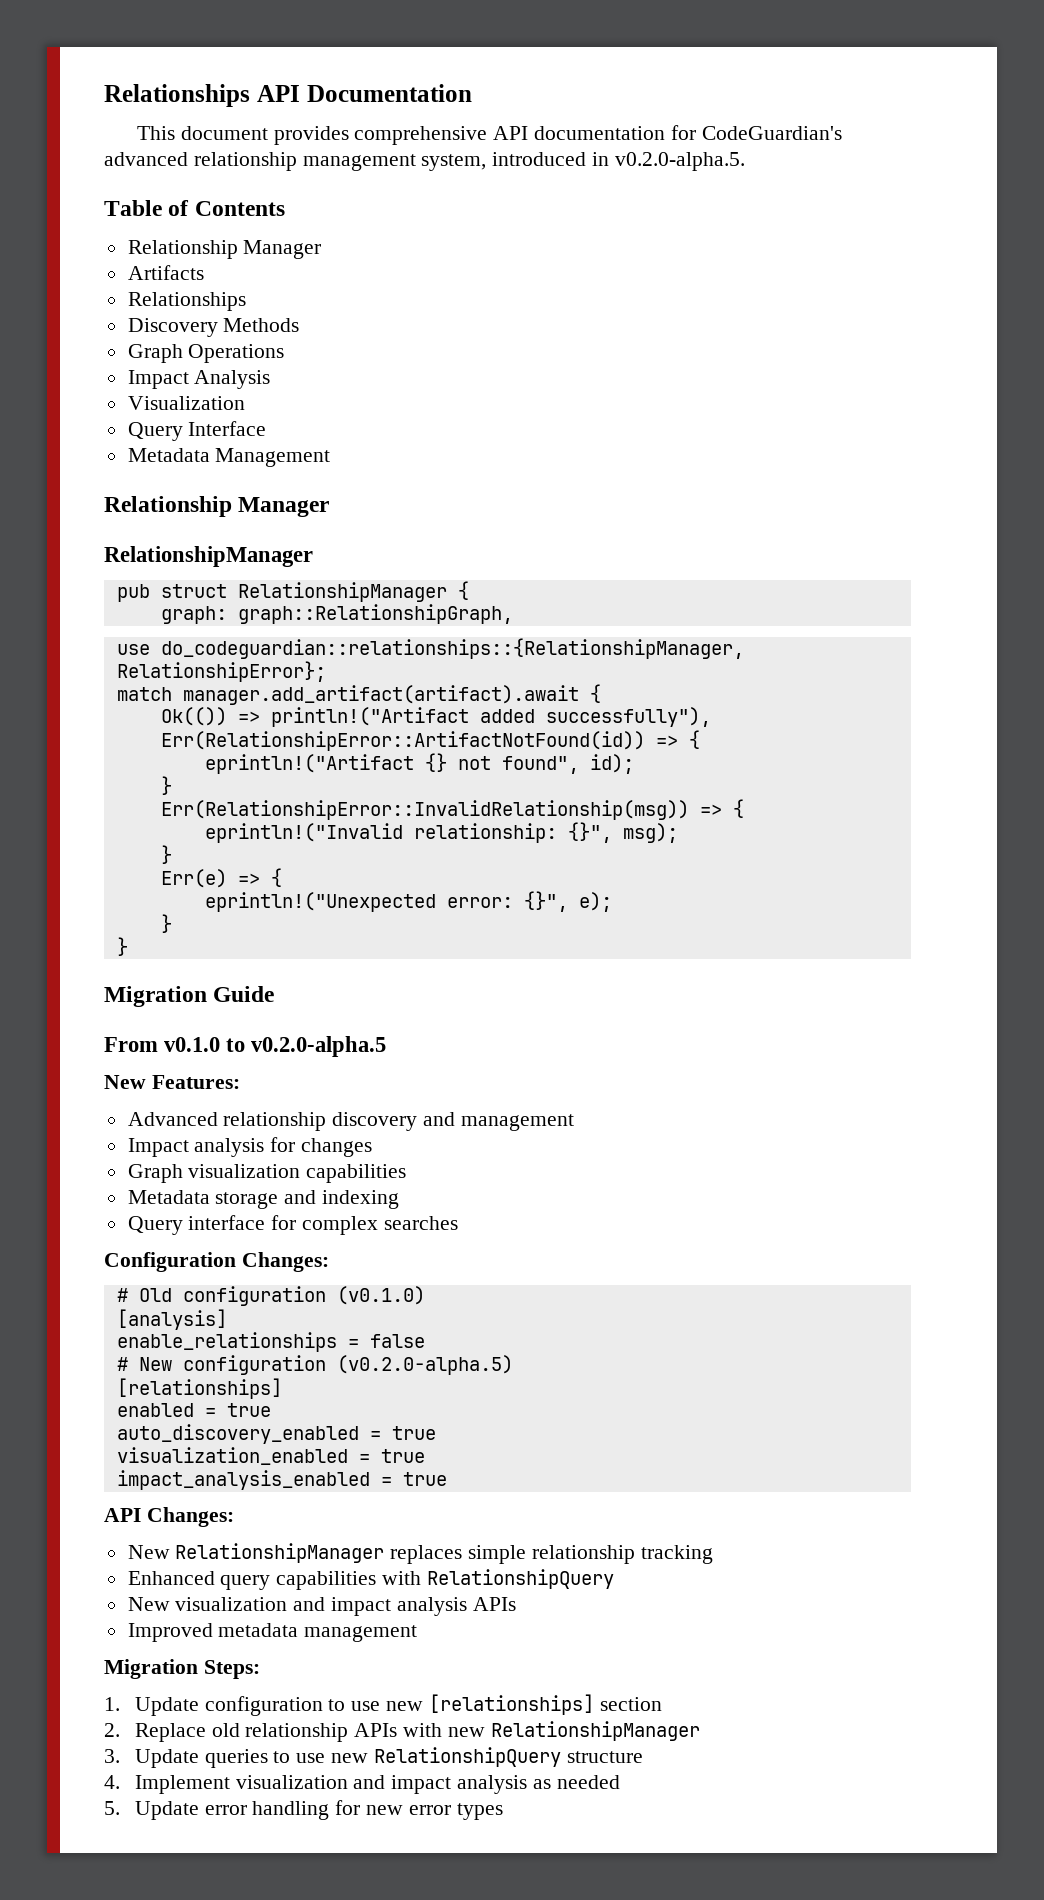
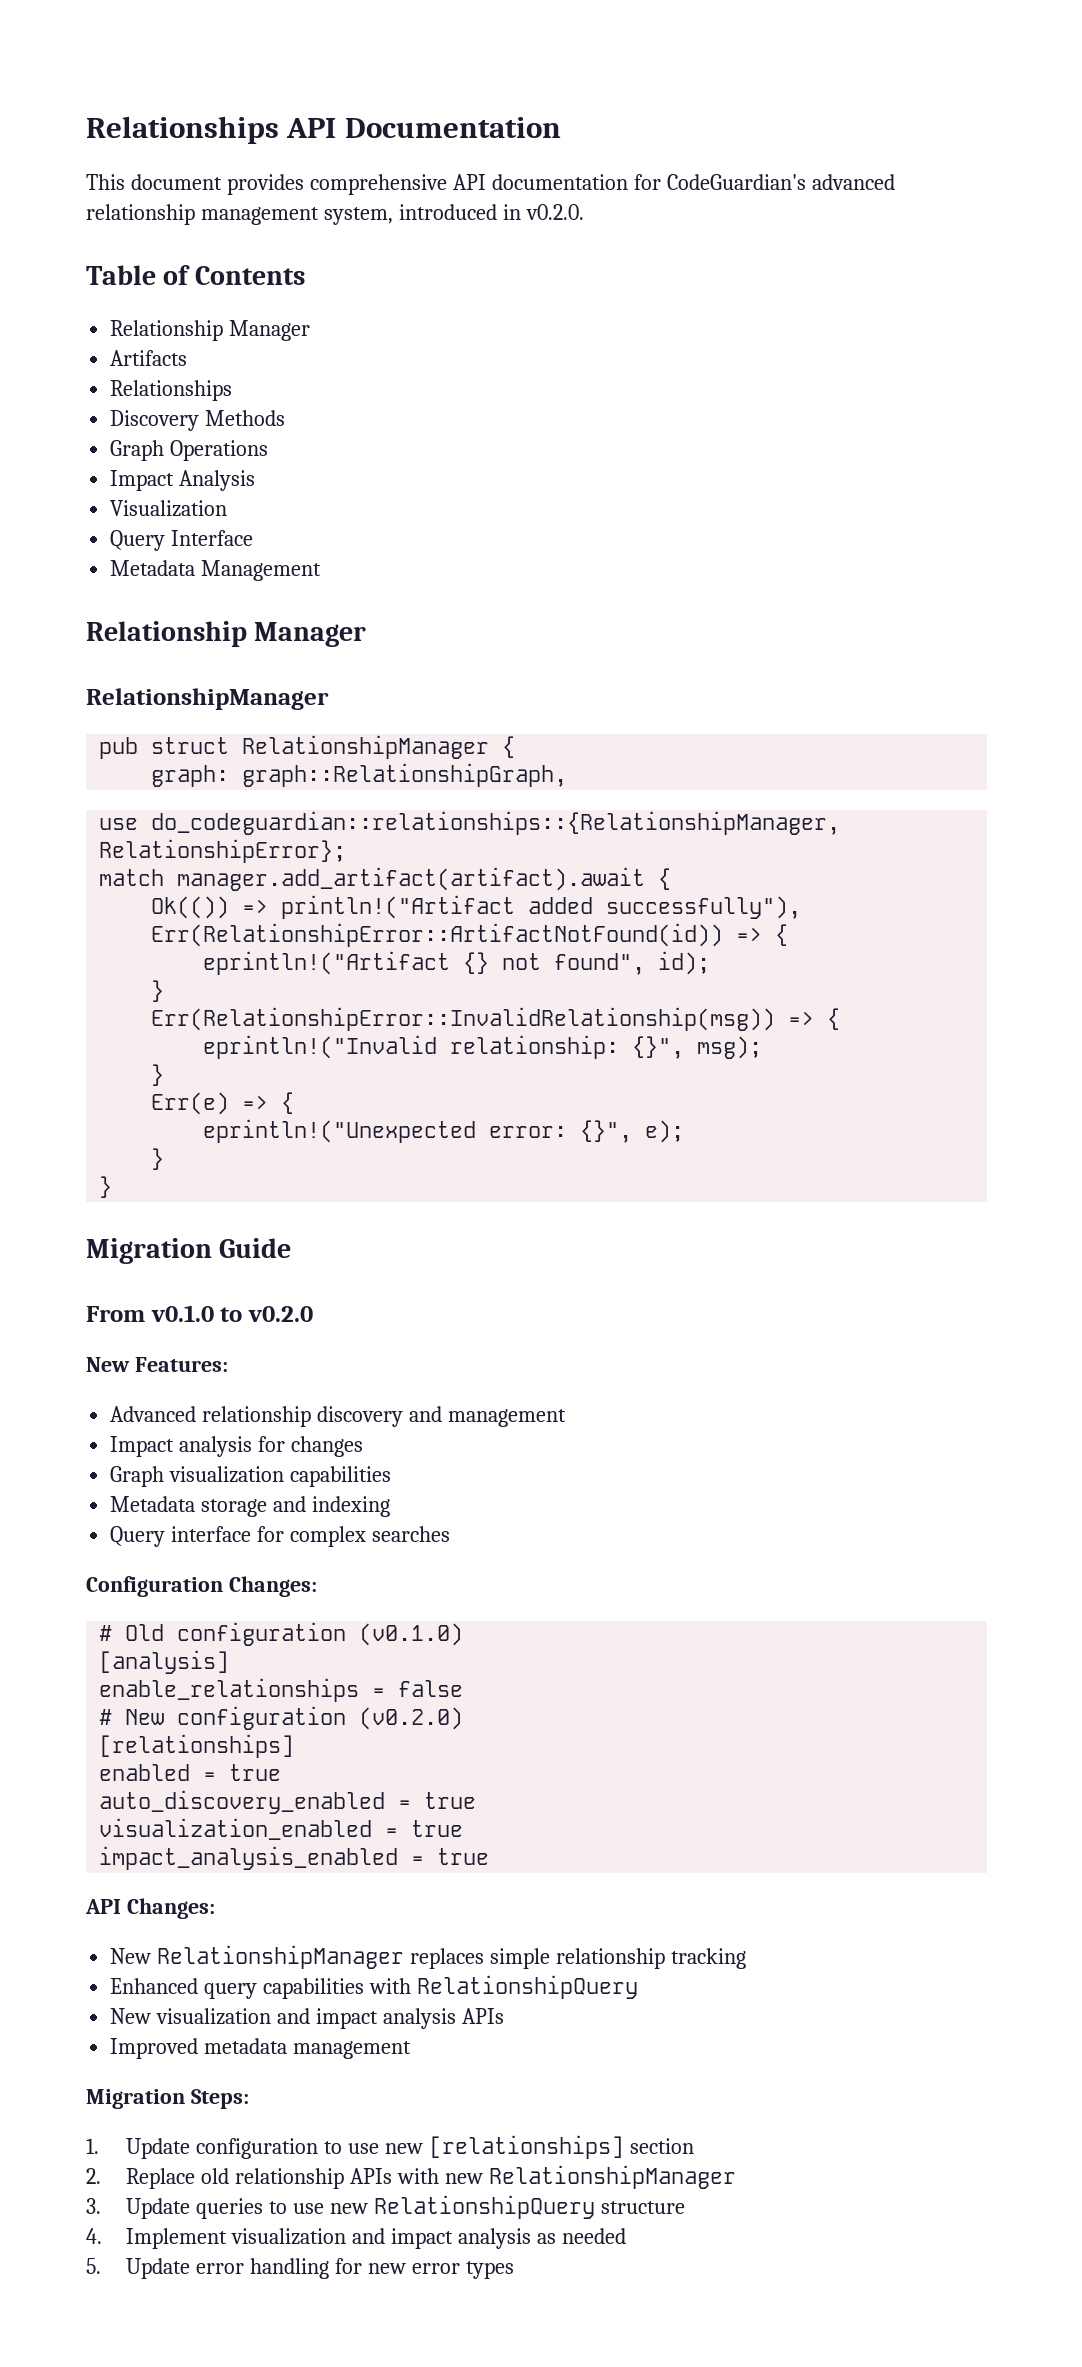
- This document provides comprehensive API documentation for CodeGuardian's advanced relationship management system, introduced in v0.2.0-alpha.5.
+ This document provides comprehensive API documentation for CodeGuardian's advanced relationship management system, introduced in v0.2.0.
- From v0.1.0 to v0.2.0-alpha.5
+ From v0.1.0 to v0.2.0
- # New configuration (v0.2.0-alpha.5)
+ # New configuration (v0.2.0)

